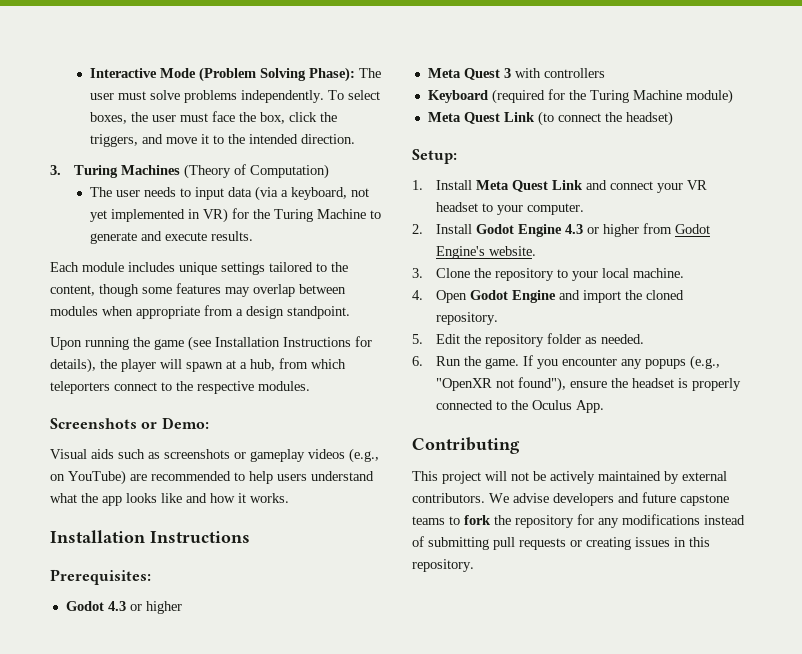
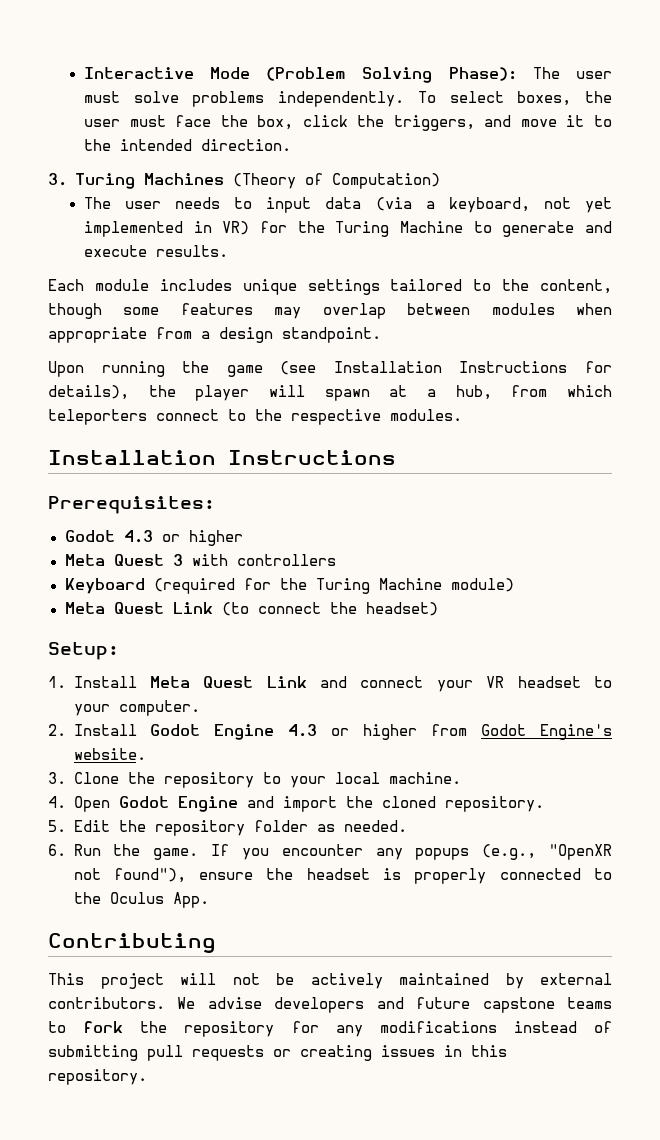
- Screenshots or Demo:
- Visual aids such as screenshots or gameplay videos (e.g., on YouTube) are recommended to help users understand what the app looks like and how it works.

